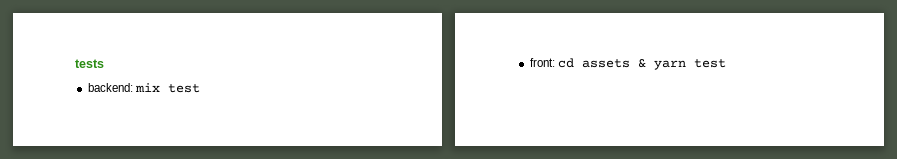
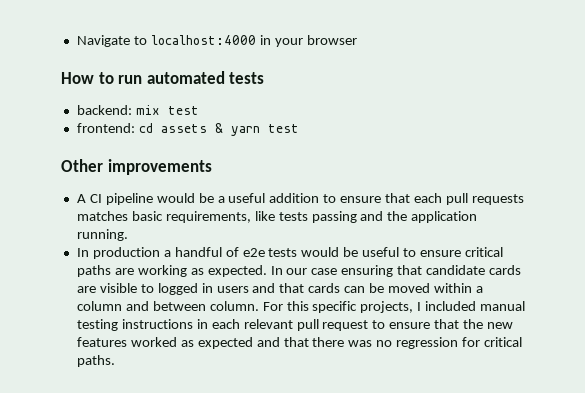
- tests
+ Navigate to localhost:4000 in your browser
+ How to run automated tests
- front: cd assets & yarn test
+ frontend: cd assets & yarn test
+ Other improvements
+ A CI pipeline would be a useful addition to ensure that each pull requests matches basic requirements, like tests passing and the application running.
+ In production a handful of e2e tests would be useful to ensure critical paths are working as expected. In our case ensuring that candidate cards are visible to logged in users and that cards can be moved within a column and between column. For this specific projects, I included manual testing instructions in each relevant pull request to ensure that the new features worked as expected and that there was no regression for critical paths.

